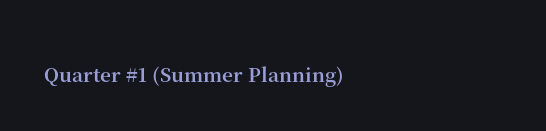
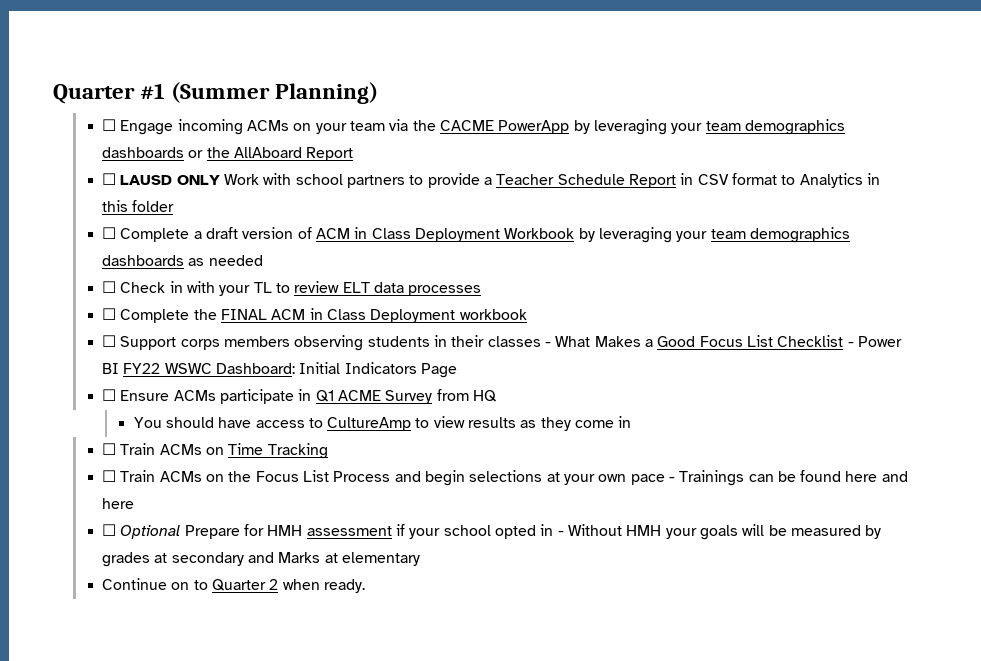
+ ☐ Engage incoming ACMs on your team via the CACME PowerApp by leveraging your team demographics dashboards or the AllAboard Report
+ ☐ LAUSD ONLY Work with school partners to provide a Teacher Schedule Report in CSV format to Analytics in this folder
+ ☐ Complete a draft version of ACM in Class Deployment Workbook by leveraging your team demographics dashboards as needed
+ ☐ Check in with your TL to review ELT data processes
+ ☐ Complete the FINAL ACM in Class Deployment workbook
+ ☐ Support corps members observing students in their classes - What Makes a Good Focus List Checklist - Power BI FY22 WSWC Dashboard: Initial Indicators Page
+ ☐ Ensure ACMs participate in Q1 ACME Survey from HQ
+ You should have access to CultureAmp to view results as they come in
+ ☐ Train ACMs on Time Tracking
+ ☐ Train ACMs on the Focus List Process and begin selections at your own pace - Trainings can be found here and here
+ ☐ Optional Prepare for HMH assessment if your school opted in - Without HMH your goals will be measured by grades at secondary and Marks at elementary
+ Continue on to Quarter 2 when ready.

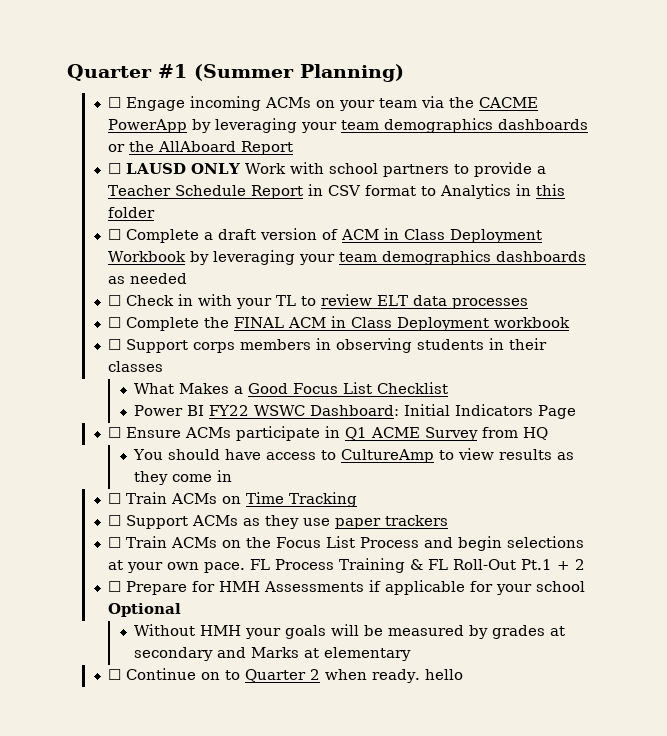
- ☐ Support corps members observing students in their classes - What Makes a Good Focus List Checklist - Power BI FY22 WSWC Dashboard: Initial Indicators Page
+ ☐ Support corps members in observing students in their classes
+ What Makes a Good Focus List Checklist
+ Power BI FY22 WSWC Dashboard: Initial Indicators Page
+ ☐ Support ACMs as they use paper trackers
- ☐ Train ACMs on the Focus List Process and begin selections at your own pace - Trainings can be found here and here
- ☐ Optional Prepare for HMH assessment if your school opted in - Without HMH your goals will be measured by grades at secondary and Marks at elementary
+ ☐ Train ACMs on the Focus List Process and begin selections at your own pace. FL Process Training & FL Roll-Out Pt.1 + 2
+ ☐ Prepare for HMH Assessments if applicable for your school Optional
+ Without HMH your goals will be measured by grades at secondary and Marks at elementary
- Continue on to Quarter 2 when ready.
+ ☐ Continue on to Quarter 2 when ready. hello

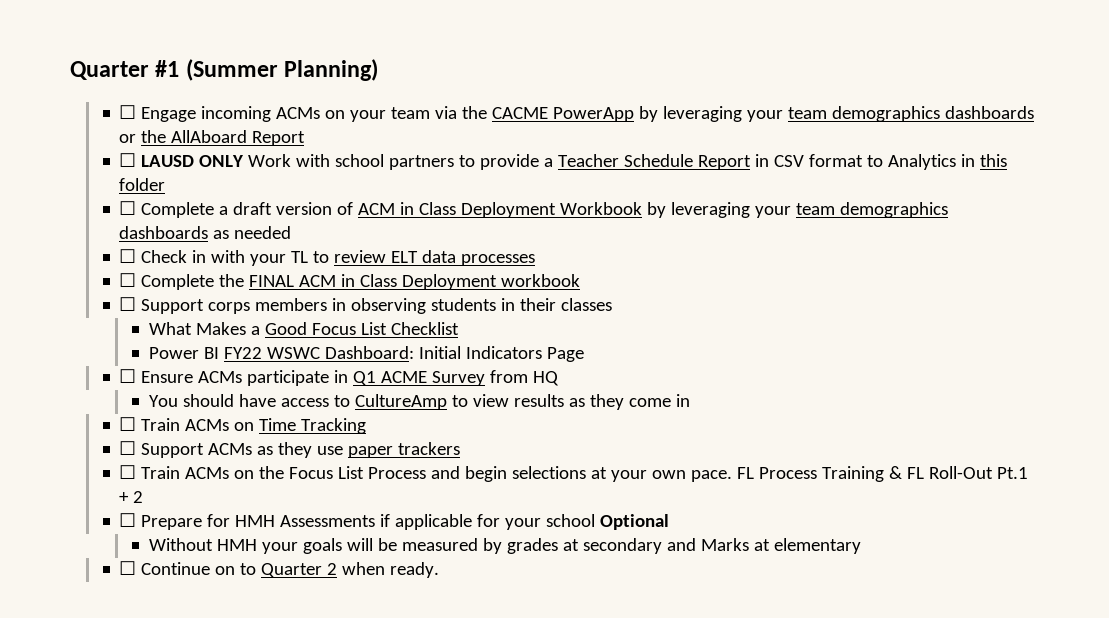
- ☐ Continue on to Quarter 2 when ready. hello
+ ☐ Continue on to Quarter 2 when ready.

